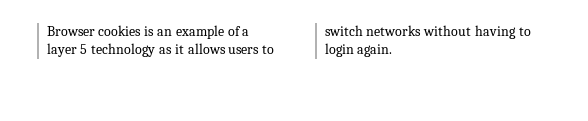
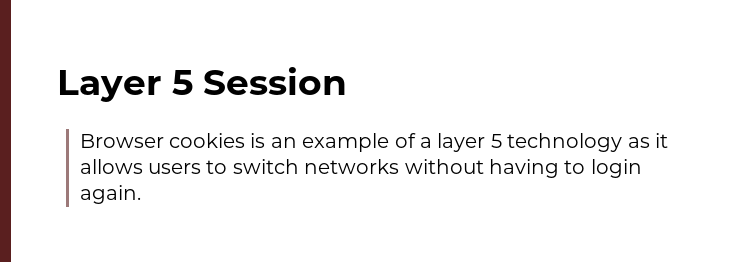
+ Layer 5 Session

